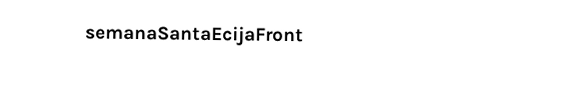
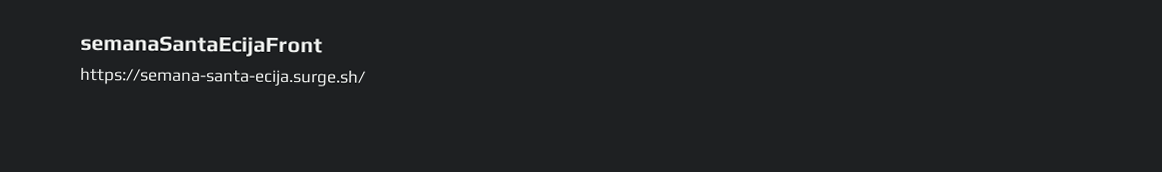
+ https://semana-santa-ecija.surge.sh/

